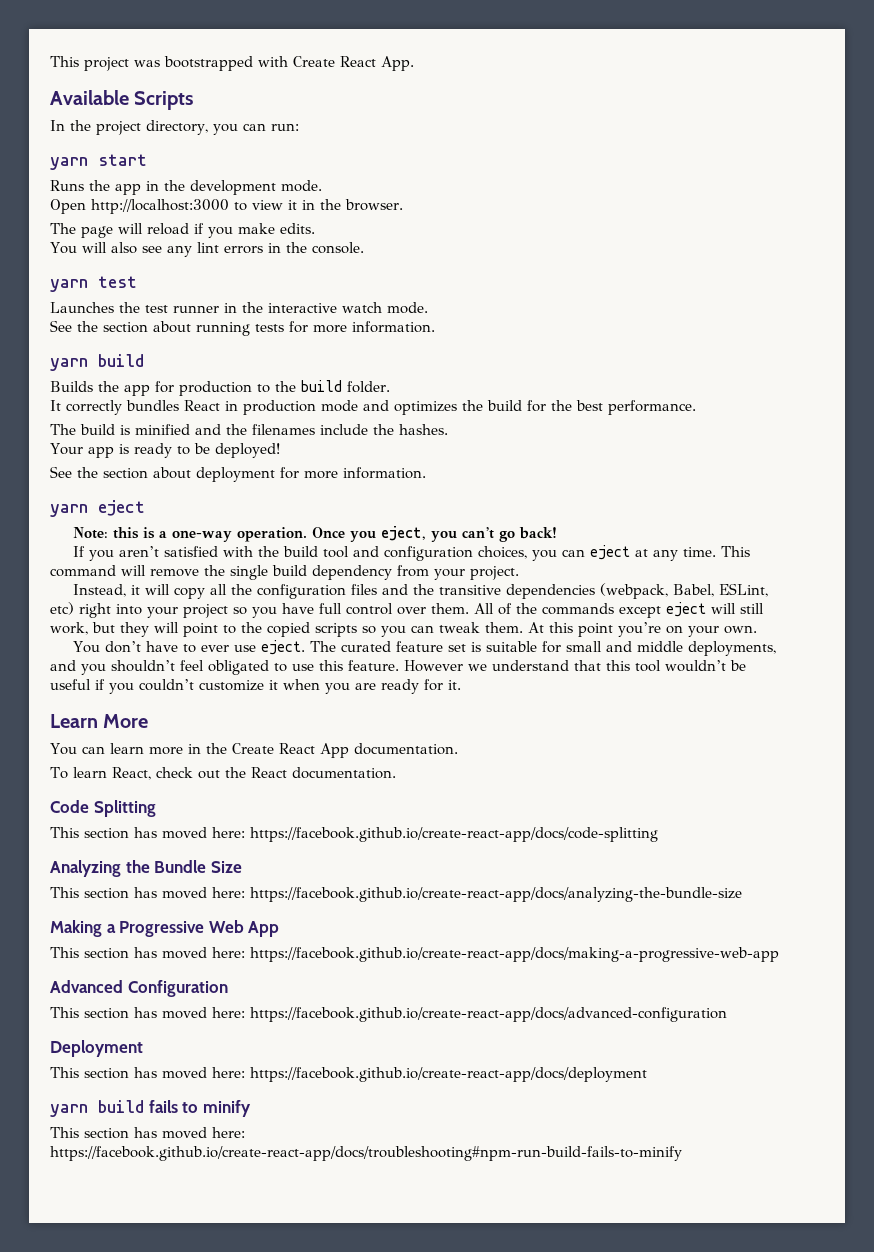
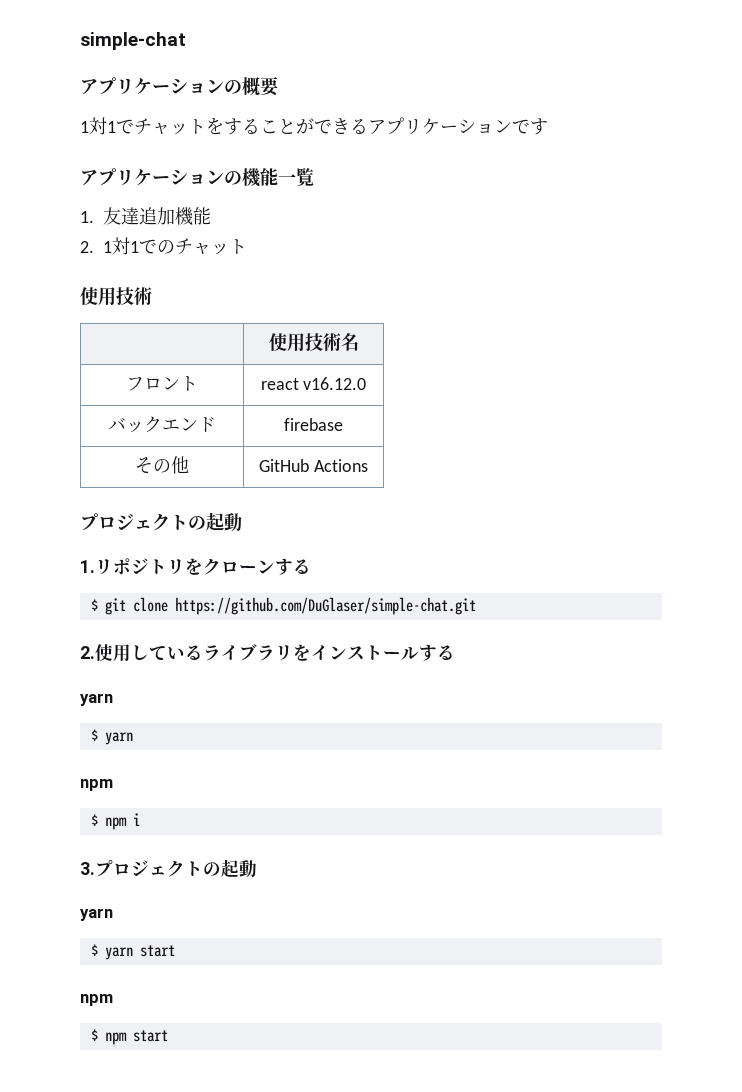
- This project was bootstrapped with Create React App.
- Available Scripts
- In the project directory, you can run:
- yarn start
- Runs the app in the development mode.
- Open http://localhost:3000 to view it in the browser.
- The page will reload if you make edits.
- You will also see any lint errors in the console.
- yarn test
- Launches the test runner in the interactive watch mode.
- See the section about running tests for more information.
- yarn build
- Builds the app for production to the build folder.
- It correctly bundles React in production mode and optimizes the build for the best performance.
- The build is minified and the filenames include the hashes.
- Your app is ready to be deployed!
- See the section about deployment for more information.
- yarn eject
- Note: this is a one-way operation. Once you eject, you can’t go back!
- If you aren’t satisfied with the build tool and configuration choices, you can eject at any time. This command will remove the single build dependency from your project.
- Instead, it will copy all the configuration files and the transitive dependencies (webpack, Babel, ESLint, etc) right into your project so you have full control over them. All of the commands except eject will still work, but they will point to the copied scripts so you can tweak them. At this point you’re on your own.
- You don’t have to ever use eject. The curated feature set is suitable for small and middle deployments, and you shouldn’t feel obligated to use this feature. However we understand that this tool wouldn’t be useful if you couldn’t customize it when you are ready for it.
- Learn More
- You can learn more in the Create React App documentation.
- To learn React, check out the React documentation.
- Code Splitting
- This section has moved here: https://facebook.github.io/create-react-app/docs/code-splitting
- Analyzing the Bundle Size
- This section has moved here: https://facebook.github.io/create-react-app/docs/analyzing-the-bundle-size
- Making a Progressive Web App
- This section has moved here: https://facebook.github.io/create-react-app/docs/making-a-progressive-web-app
- Advanced Configuration
- This section has moved here: https://facebook.github.io/create-react-app/docs/advanced-configuration
- Deployment
- This section has moved here: https://facebook.github.io/create-react-app/docs/deployment
- yarn build fails to minify
- This section has moved here: https://facebook.github.io/create-react-app/docs/troubleshooting#npm-run-build-fails-to-minify
+ simple-chat
+ アプリケーションの概要
+ 1対1でチャットをすることができるアプリケーションです
+ アプリケーションの機能一覧
+ 1.友達追加機能
+ 2. 1対1でのチャット
+ 使用技術
+ | 使用技術名
+ フロント | react v16.12.0
+ バックエンド | firebase
+ その他 | GitHub Actions
+ プロジェクトの起動
+ 1.リポジトリをクローンする
+ $ git clone https://github.com/DuGlaser/simple-chat.git
+ 2.使用しているライブラリをインストールする
+ yarn
+ $ yarn
+ npm
+ $ npm i
+ 3.プロジェクトの起動
+ yarn
+ $ yarn start
+ npm
+ $ npm start

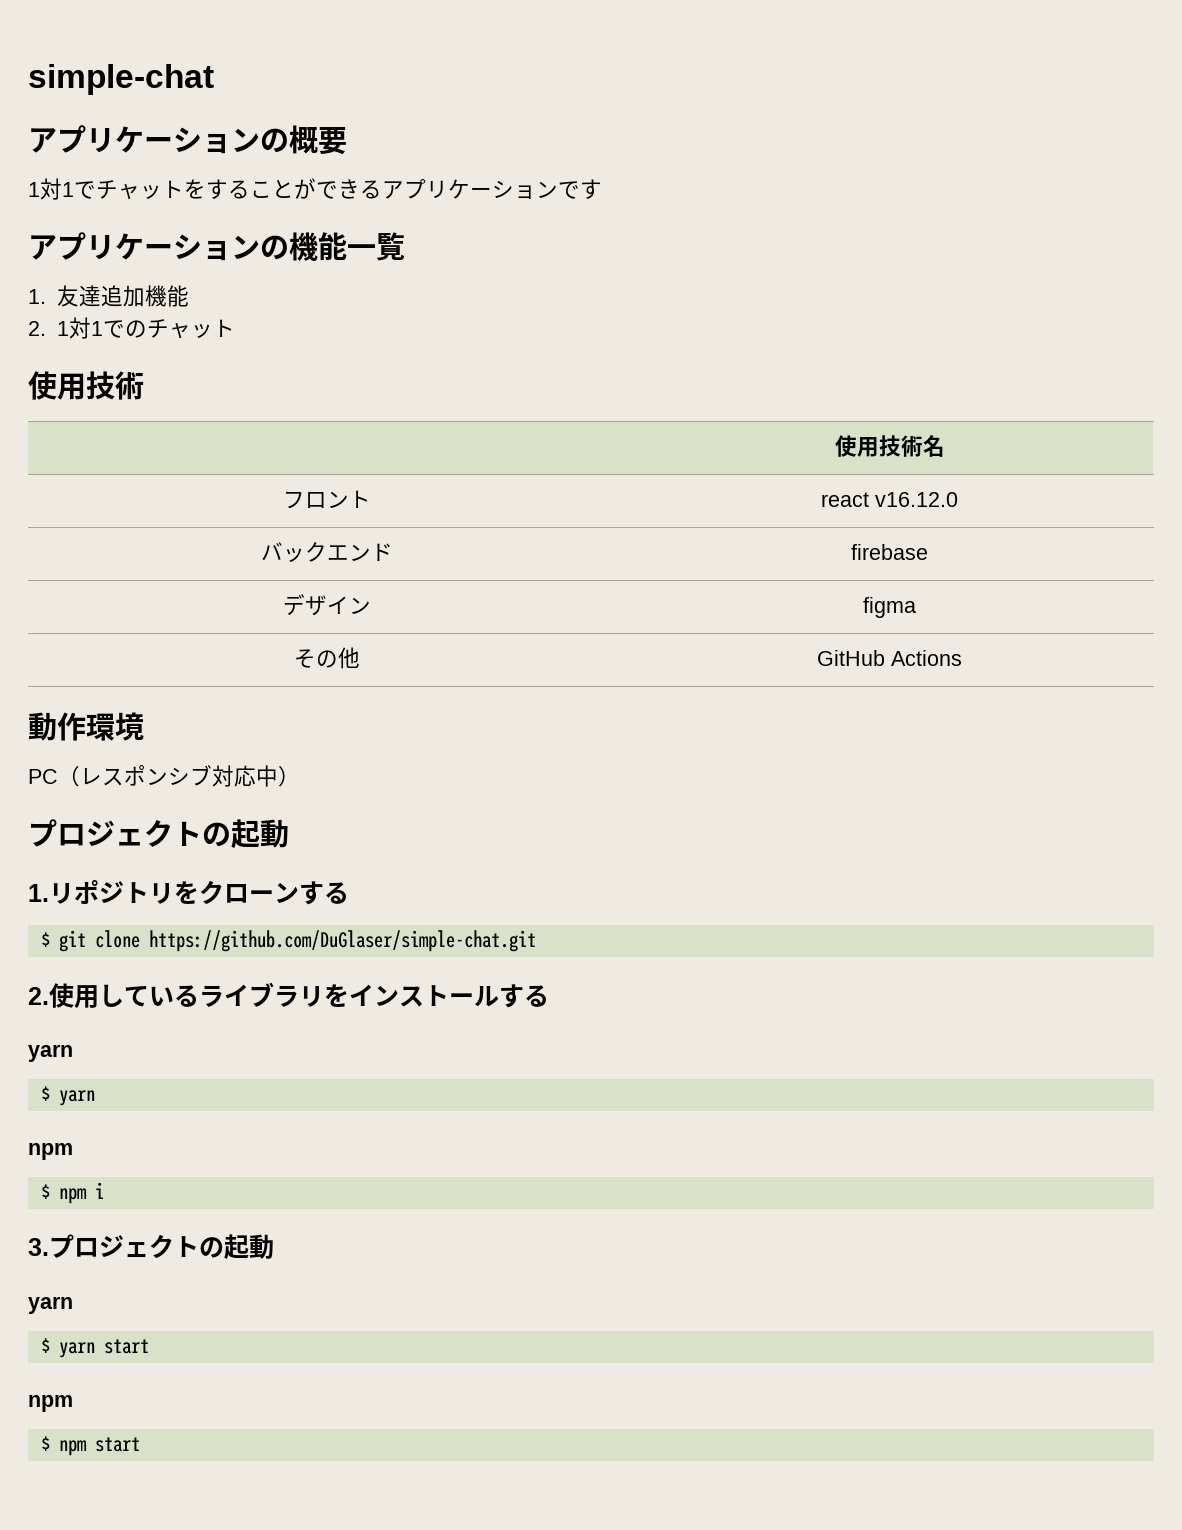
+ デザイン | figma
+ 動作環境
+ PC（レスポンシブ対応中）

